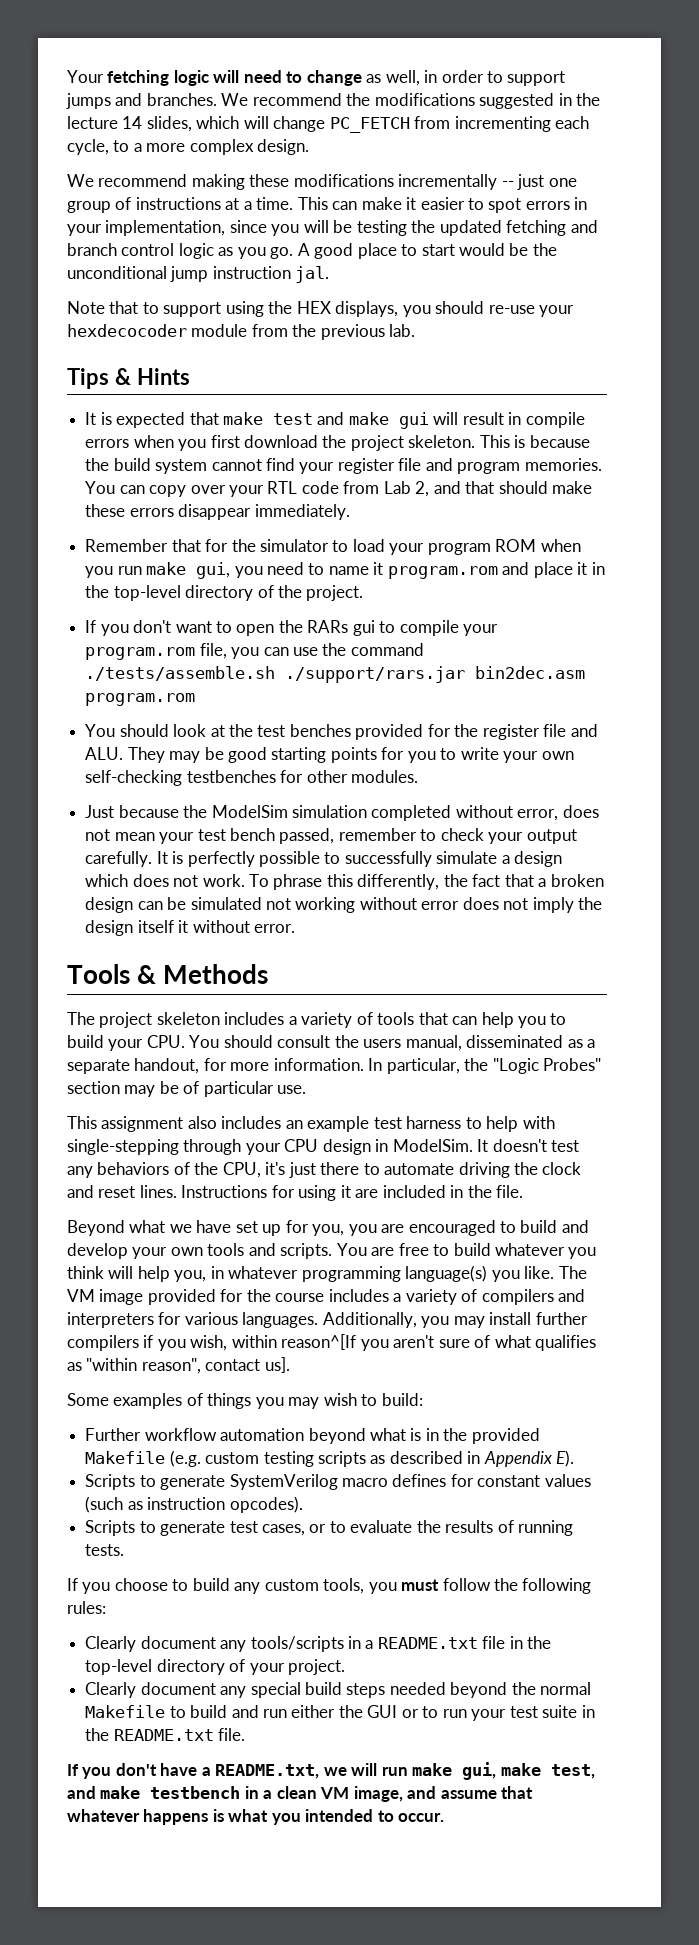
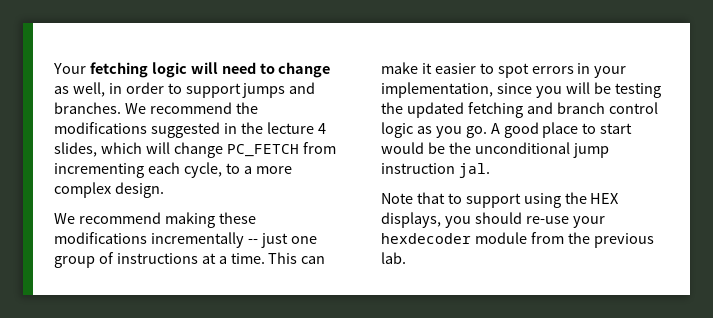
- We recommend the modifications suggested in the lecture 14 slides, which will change PC_FETCH from incrementing each cycle, to a more complex design.
+ We recommend the modifications suggested in the lecture 4 slides, which will change PC_FETCH from incrementing each cycle, to a more complex design.
- Note that to support using the HEX displays, you should re-use your hexdecocoder module from the previous lab.
+ Note that to support using the HEX displays, you should re-use your hexdecoder module from the previous lab.
- Tips & Hints
- It is expected that make test and make gui will result in compile errors when you first download the project skeleton. This is because the build system cannot find your register file and program memories. You can copy over your RTL code from Lab 2, and that should make these errors disappear immediately.
- Remember that for the simulator to load your program ROM when you run make gui, you need to name it program.rom and place it in the top-level directory of the project.
- If you don't want to open the RARs gui to compile your program.rom file, you can use the command ./tests/assemble.sh ./support/rars.jar bin2dec.asm program.rom
- You should look at the test benches provided for the register file and ALU. They may be good starting points for you to write your own self-checking testbenches for other modules.
- Just because the ModelSim simulation completed without error, does not mean your test bench passed, remember to check your output carefully. It is perfectly possible to successfully simulate a design which does not work. To phrase this differently, the fact that a broken design can be simulated not working without error does not imply the design itself it without error.
- Tools & Methods
- The project skeleton includes a variety of tools that can help you to build your CPU. You should consult the users manual, disseminated as a separate handout, for more information. In particular, the "Logic Probes" section may be of particular use.
- This assignment also includes an example test harness to help with single-stepping through your CPU design in ModelSim. It doesn't test any behaviors of the CPU, it's just there to automate driving the clock and reset lines. Instructions for using it are included in the file.
- Beyond what we have set up for you, you are encouraged to build and develop your own tools and scripts. You are free to build whatever you think will help you, in whatever programming language(s) you like. The VM image provided for the course includes a variety of compilers and interpreters for various languages. Additionally, you may install further compilers if you wish, within reason^[If you aren't sure of what qualifies as "within reason", contact us].
- Some examples of things you may wish to build:
- Further workflow automation beyond what is in the provided Makefile (e.g. custom testing scripts as described in Appendix E).
- Scripts to generate SystemVerilog macro defines for constant values (such as instruction opcodes).
- Scripts to generate test cases, or to evaluate the results of running tests.
- If you choose to build any custom tools, you must follow the following rules:
- Clearly document any tools/scripts in a README.txt file in the top-level directory of your project.
- Clearly document any special build steps needed beyond the normal Makefile to build and run either the GUI or to run your test suite in the README.txt file.
- If you don't have a README.txt, we will run make gui, make test, and make testbench in a clean VM image, and assume that whatever happens is what you intended to occur.

